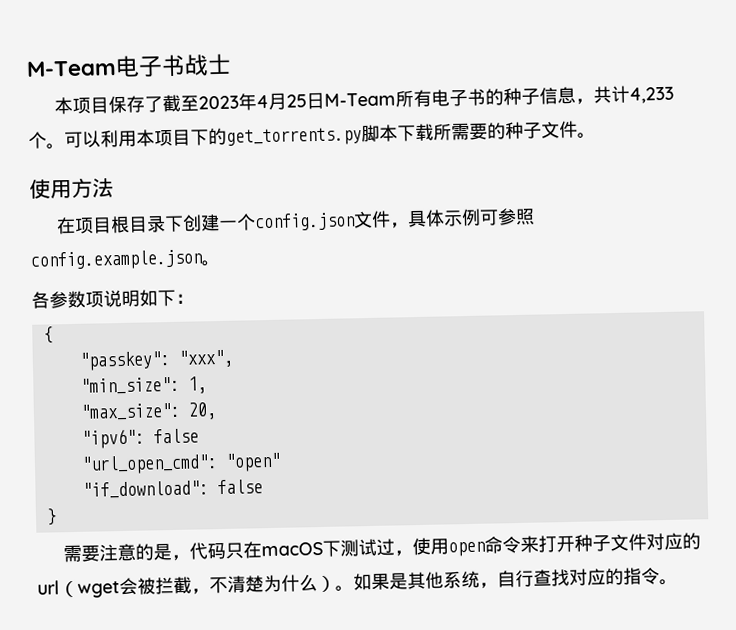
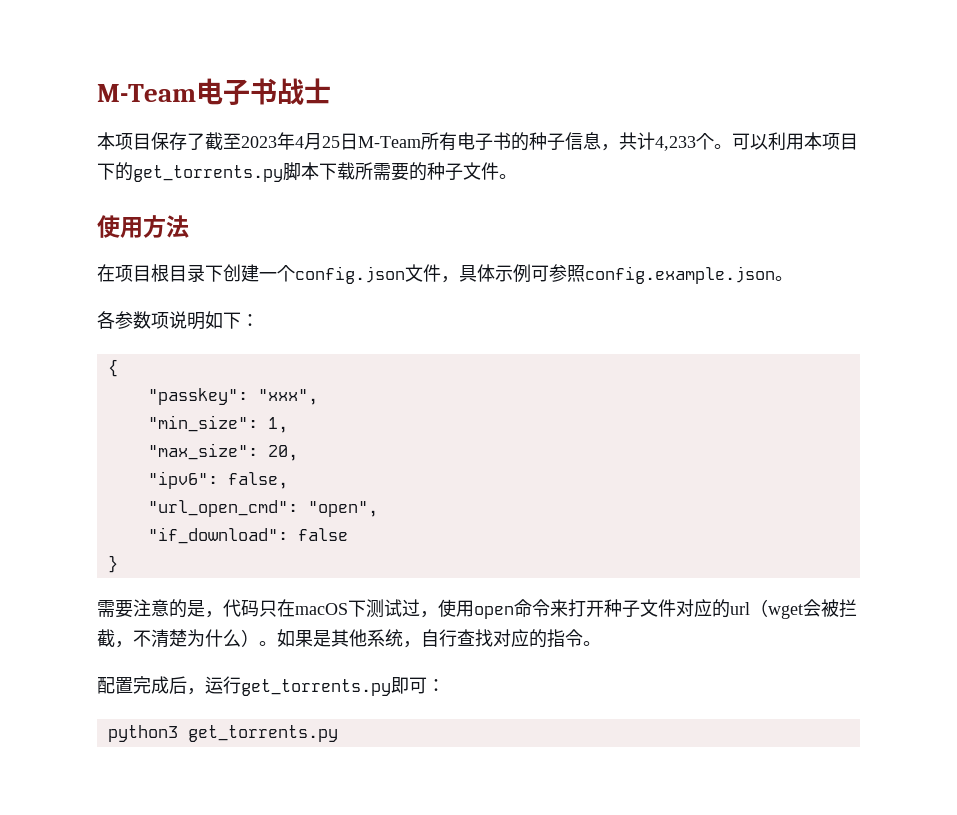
- "ipv6": false
+ "ipv6": false,
- "url_open_cmd": "open"
+ "url_open_cmd": "open",
+ 配置完成后，运行get_torrents.py即可：
+ python3 get_torrents.py

